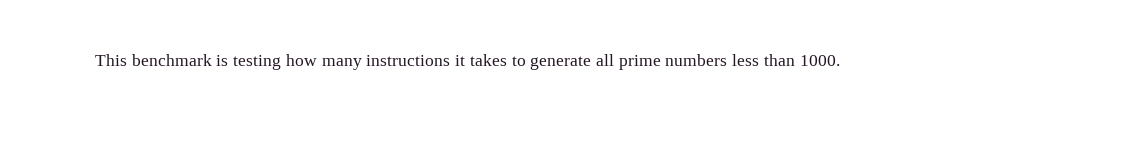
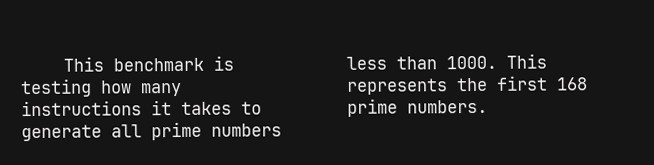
+ This represents the first 168 prime numbers.

